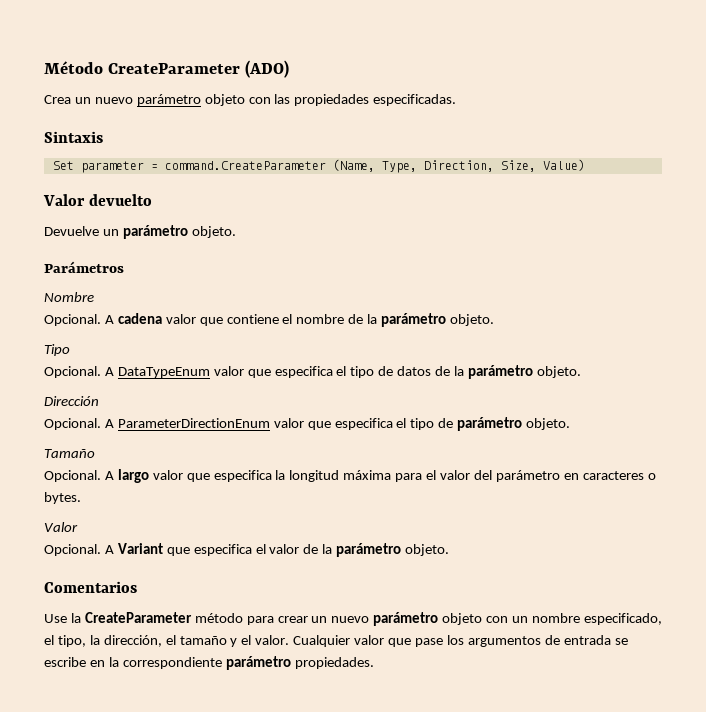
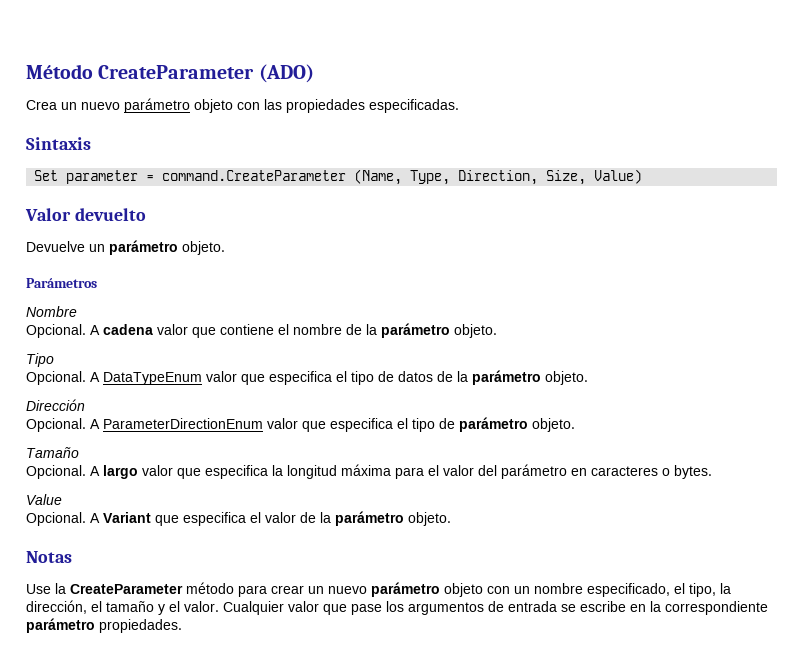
  A largo valor que especifica la longitud máxima para el valor del parámetro en caracteres o bytes.
- Valor
+ Value
- Comentarios
+ Notas

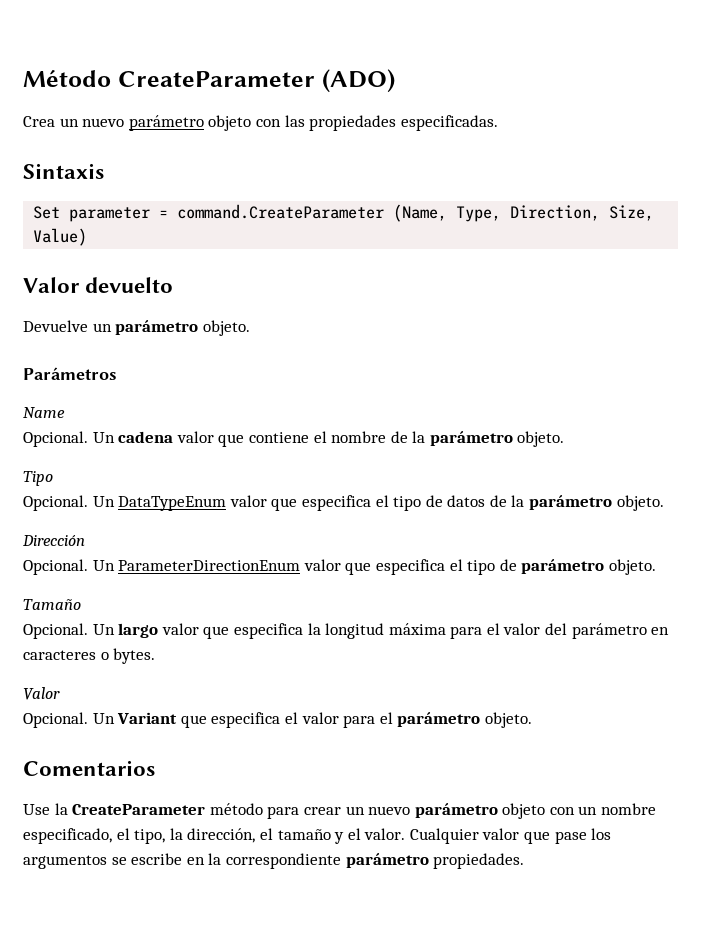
- Nombre
- Opcional. A cadena valor que contiene el nombre de la parámetro objeto.
+ Name
+ Opcional. Un cadena valor que contiene el nombre de la parámetro objeto.
- A DataTypeEnum valor que especifica el tipo de datos de la parámetro objeto.
+ Un DataTypeEnum valor que especifica el tipo de datos de la parámetro objeto.
- A ParameterDirectionEnum valor que especifica el tipo de parámetro objeto.
+ Un ParameterDirectionEnum valor que especifica el tipo de parámetro objeto.
- A largo valor que especifica la longitud máxima para el valor del parámetro en caracteres o bytes.
- Value
- Opcional. A Variant que especifica el valor de la parámetro objeto.
- Notas
+ Un largo valor que especifica la longitud máxima para el valor del parámetro en caracteres o bytes.
+ Valor
+ Opcional. Un Variant que especifica el valor para el parámetro objeto.
+ Comentarios
- Cualquier valor que pase los argumentos de entrada se escribe en la correspondiente parámetro propiedades.
+ Cualquier valor que pase los argumentos se escribe en la correspondiente parámetro propiedades.

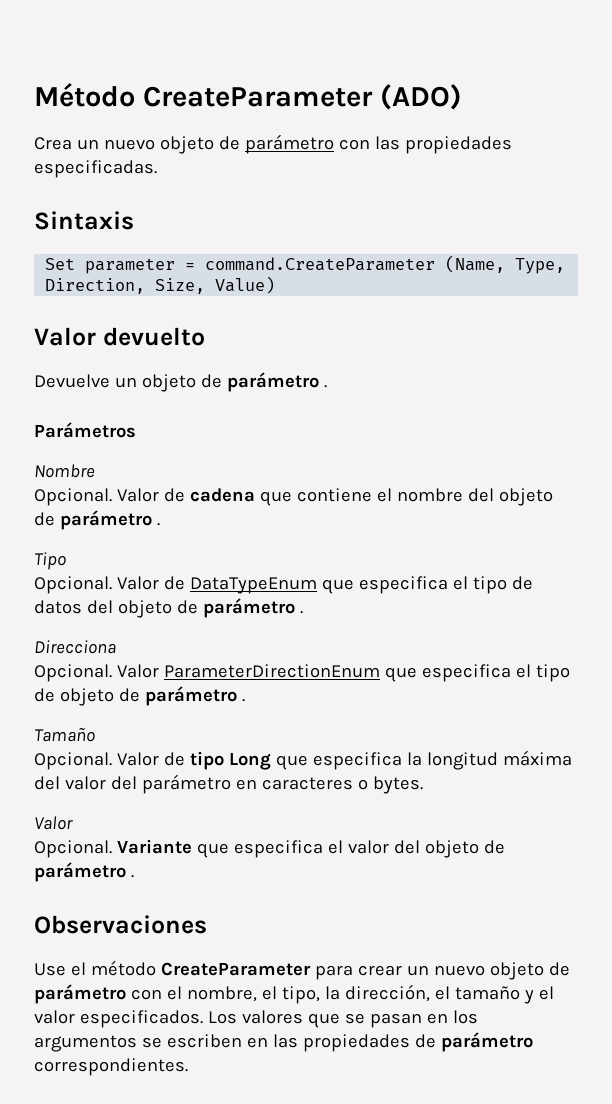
- Crea un nuevo parámetro objeto con las propiedades especificadas.
+ Crea un nuevo objeto de parámetro con las propiedades especificadas.
- Devuelve un parámetro objeto.
+ Devuelve un objeto de parámetro .
- Name
- Opcional. Un cadena valor que contiene el nombre de la parámetro objeto.
+ Nombre
+ Opcional. Valor de cadena que contiene el nombre del objeto de parámetro .
- Un DataTypeEnum valor que especifica el tipo de datos de la parámetro objeto.
- Dirección
- Opcional. Un ParameterDirectionEnum valor que especifica el tipo de parámetro objeto.
+ Valor de DataTypeEnum que especifica el tipo de datos del objeto de parámetro .
+ Direcciona
+ Opcional. Valor ParameterDirectionEnum que especifica el tipo de objeto de parámetro .
  Tamaño
- Opcional. Un largo valor que especifica la longitud máxima para el valor del parámetro en caracteres o bytes.
+ Opcional. Valor de tipo Long que especifica la longitud máxima del valor del parámetro en caracteres o bytes.
- Un Variant que especifica el valor para el parámetro objeto.
- Comentarios
- Use la CreateParameter método para crear un nuevo parámetro objeto con un nombre especificado, el tipo, la dirección, el tamaño y el valor. Cualquier valor que pase los argumentos se escribe en la correspondiente parámetro propiedades.
+ Variante que especifica el valor del objeto de parámetro .
+ Observaciones
+ Use el método CreateParameter para crear un nuevo objeto de parámetro con el nombre, el tipo, la dirección, el tamaño y el valor especificados. Los valores que se pasan en los argumentos se escriben en las propiedades de parámetro correspondientes.

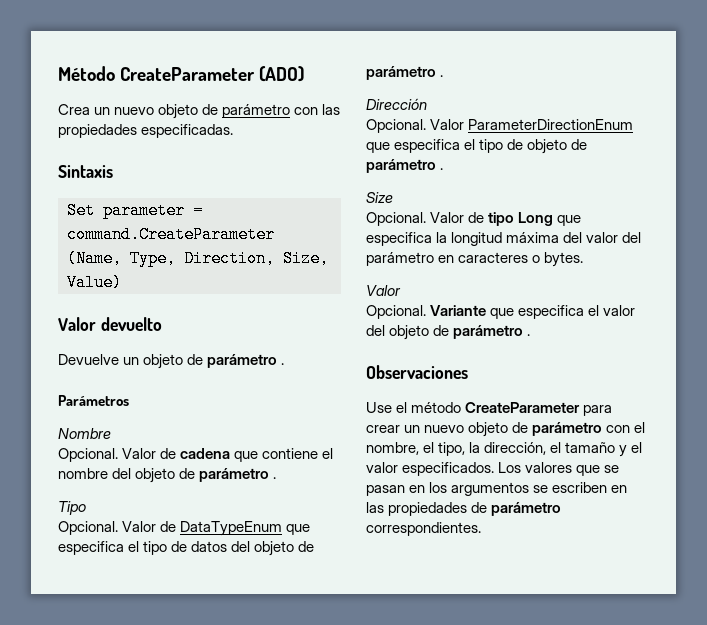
- Direcciona
+ Dirección
- Tamaño
+ Size

